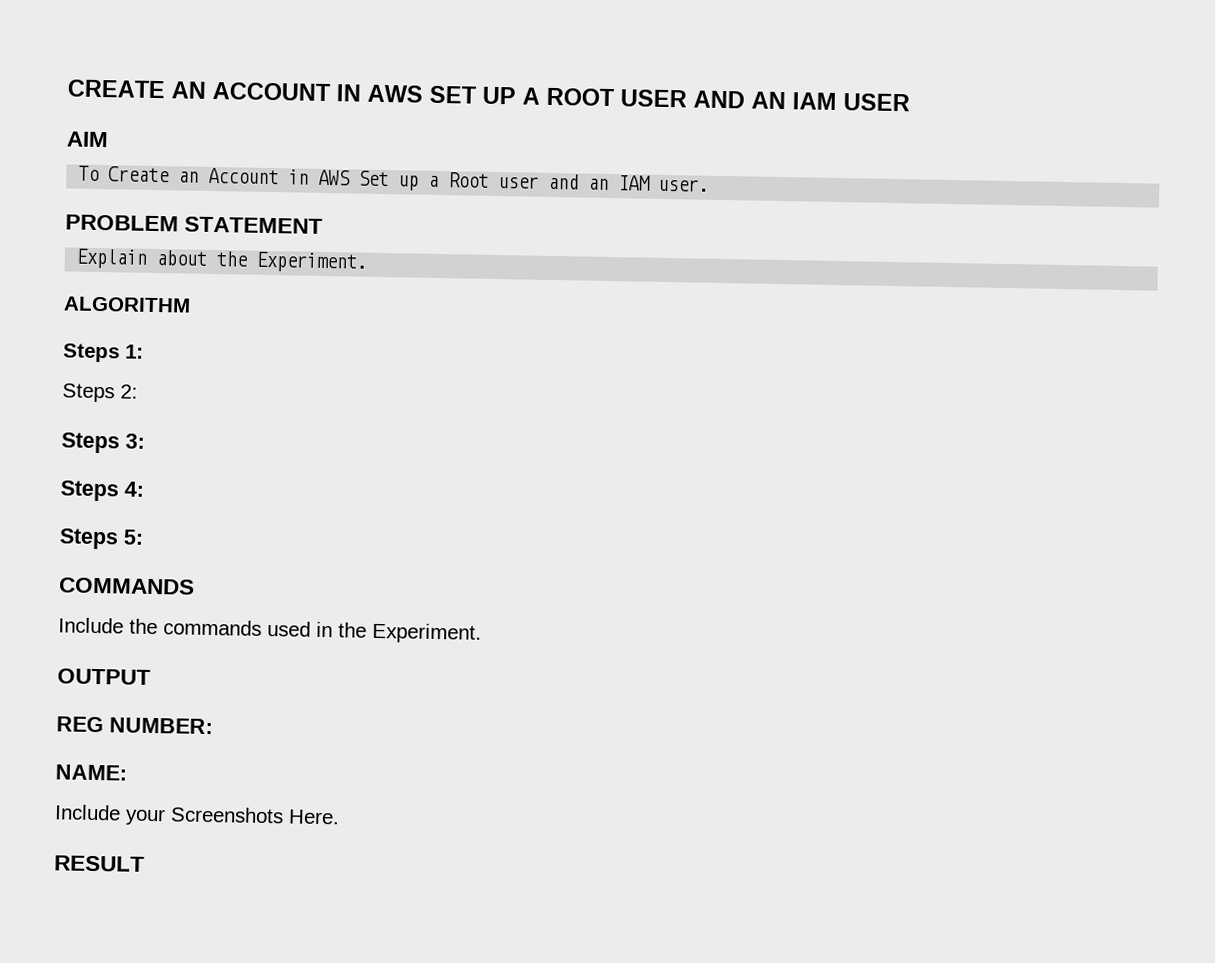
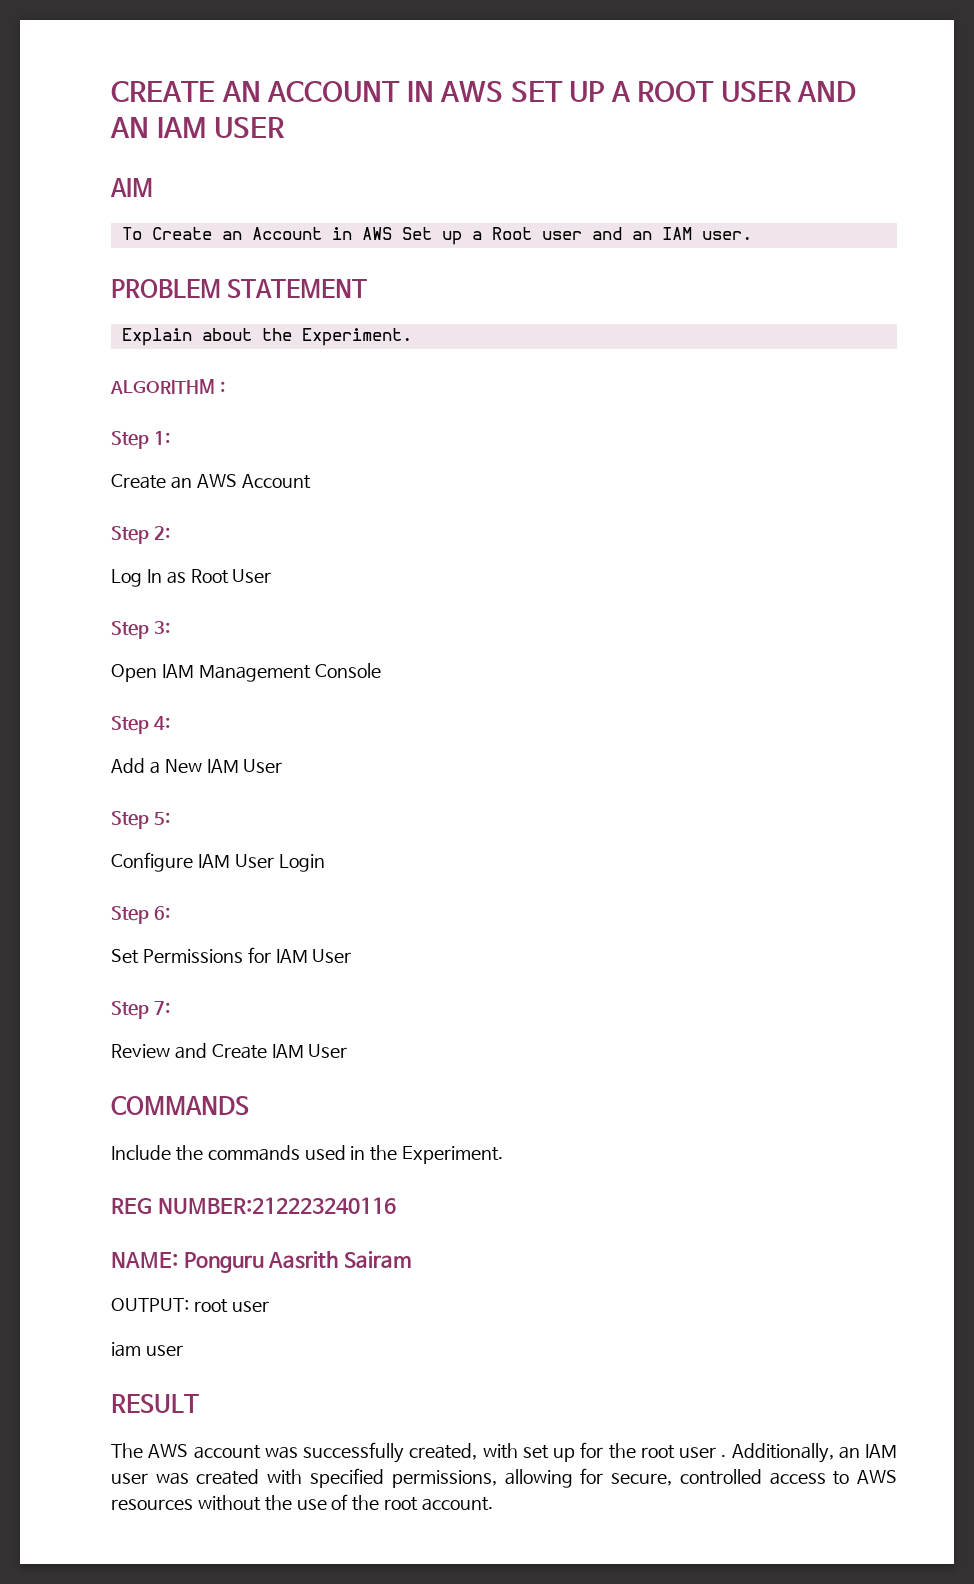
- ALGORITHM
- Steps 1:
+ ALGORITHM :
+ Step 1:
- Steps 2:
- Steps 3:
- Steps 4:
- Steps 5:
+ Create an AWS Account
+ Step 2:
+ Log In as Root User
+ Step 3:
+ Open IAM Management Console
+ Step 4:
+ Add a New IAM User
+ Step 5:
+ Configure IAM User Login
+ Step 6:
+ Set Permissions for IAM User
+ Step 7:
+ Review and Create IAM User
- OUTPUT
- REG NUMBER:
+ REG NUMBER:212223240116
- NAME:
- Include your Screenshots Here.
+ NAME: Ponguru Aasrith Sairam
+ OUTPUT: root user
+ iam user
  RESULT
+ The AWS account was successfully created, with set up for the root user . Additionally, an IAM user was created with specified permissions, allowing for secure, controlled access to AWS resources without the use of the root account.

